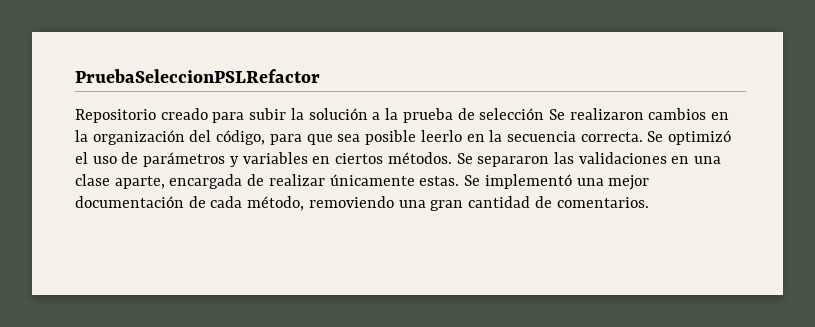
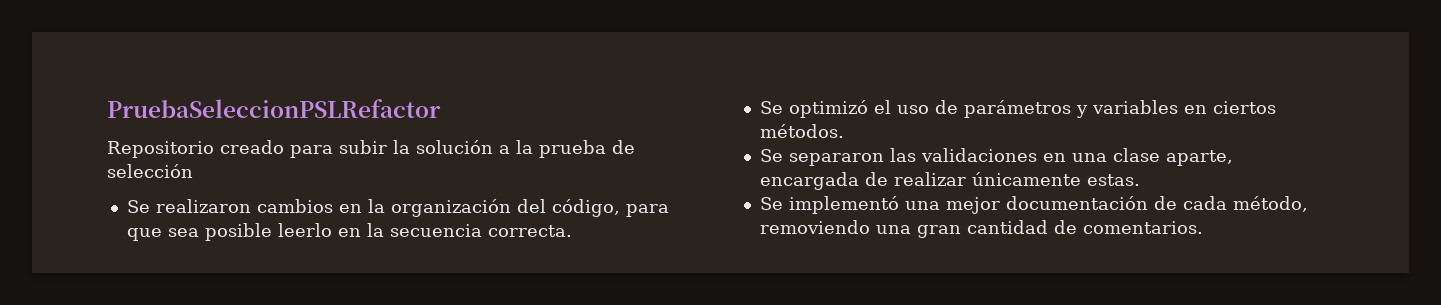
- Repositorio creado para subir la solución a la prueba de selección Se realizaron cambios en la organización del código, para que sea posible leerlo en la secuencia correcta. Se optimizó el uso de parámetros y variables en ciertos métodos. Se separaron las validaciones en una clase aparte, encargada de realizar únicamente estas. Se implementó una mejor documentación de cada método, removiendo una gran cantidad de comentarios.
+ Repositorio creado para subir la solución a la prueba de selección
+ Se realizaron cambios en la organización del código, para que sea posible leerlo en la secuencia correcta.
+ Se optimizó el uso de parámetros y variables en ciertos métodos.
+ Se separaron las validaciones en una clase aparte, encargada de realizar únicamente estas.
+ Se implementó una mejor documentación de cada método, removiendo una gran cantidad de comentarios.

